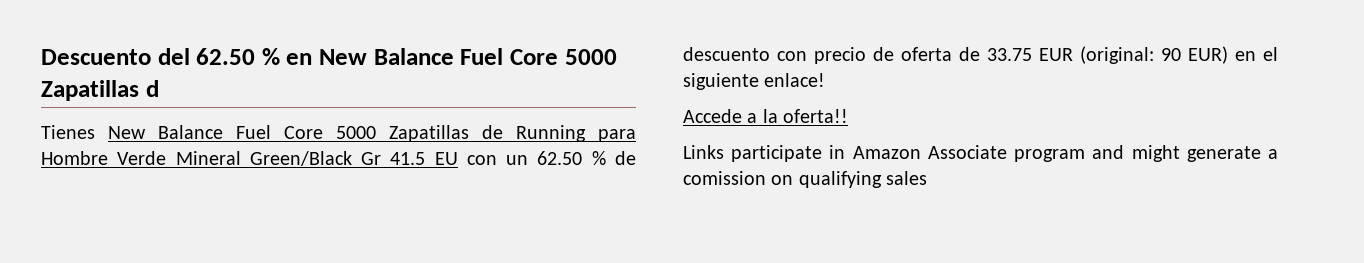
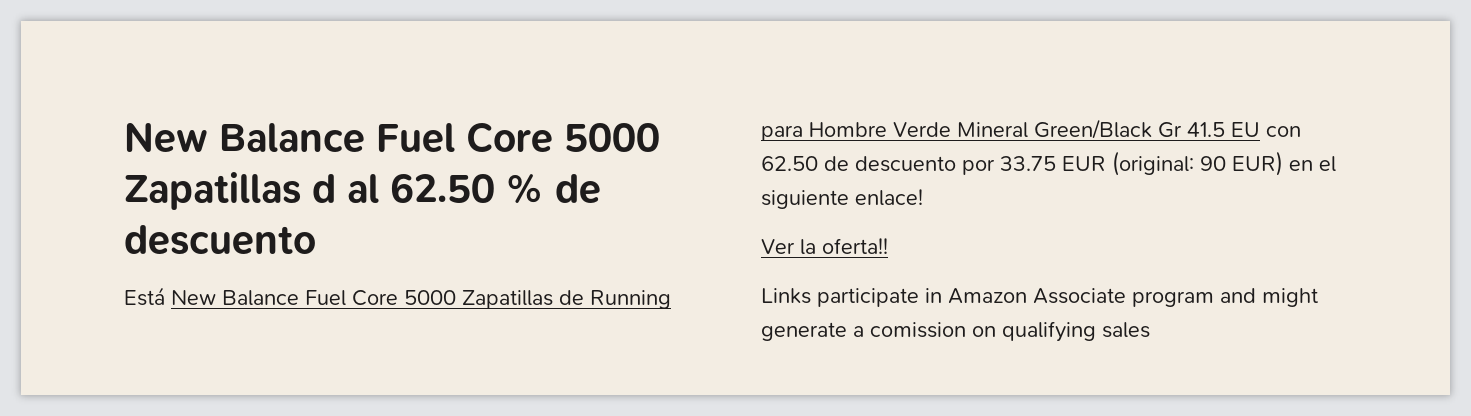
- Descuento del 62.50 % en New Balance Fuel Core 5000 Zapatillas d
- Tienes New Balance Fuel Core 5000 Zapatillas de Running para Hombre Verde Mineral Green/Black Gr 41.5 EU con un 62.50 % de descuento con precio de oferta de 33.75 EUR (original: 90 EUR) en el siguiente enlace!
+ New Balance Fuel Core 5000 Zapatillas d al 62.50 % de descuento
+ Está New Balance Fuel Core 5000 Zapatillas de Running para Hombre Verde Mineral Green/Black Gr 41.5 EU con 62.50 de descuento por 33.75 EUR (original: 90 EUR) en el siguiente enlace!
- Accede a la oferta!!
+ Ver la oferta!!

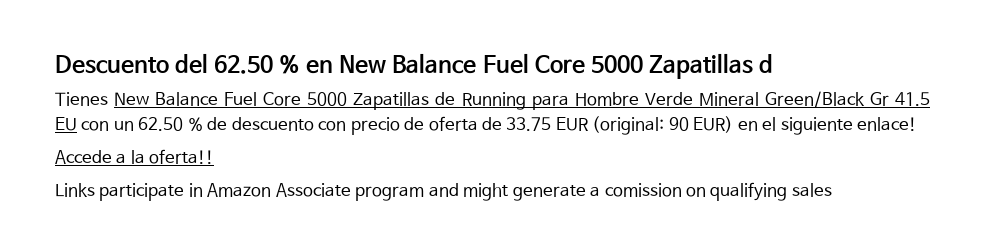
- New Balance Fuel Core 5000 Zapatillas d al 62.50 % de descuento
- Está New Balance Fuel Core 5000 Zapatillas de Running para Hombre Verde Mineral Green/Black Gr 41.5 EU con 62.50 de descuento por 33.75 EUR (original: 90 EUR) en el siguiente enlace!
+ Descuento del 62.50 % en New Balance Fuel Core 5000 Zapatillas d
+ Tienes New Balance Fuel Core 5000 Zapatillas de Running para Hombre Verde Mineral Green/Black Gr 41.5 EU con un 62.50 % de descuento con precio de oferta de 33.75 EUR (original: 90 EUR) en el siguiente enlace!
- Ver la oferta!!
+ Accede a la oferta!!

